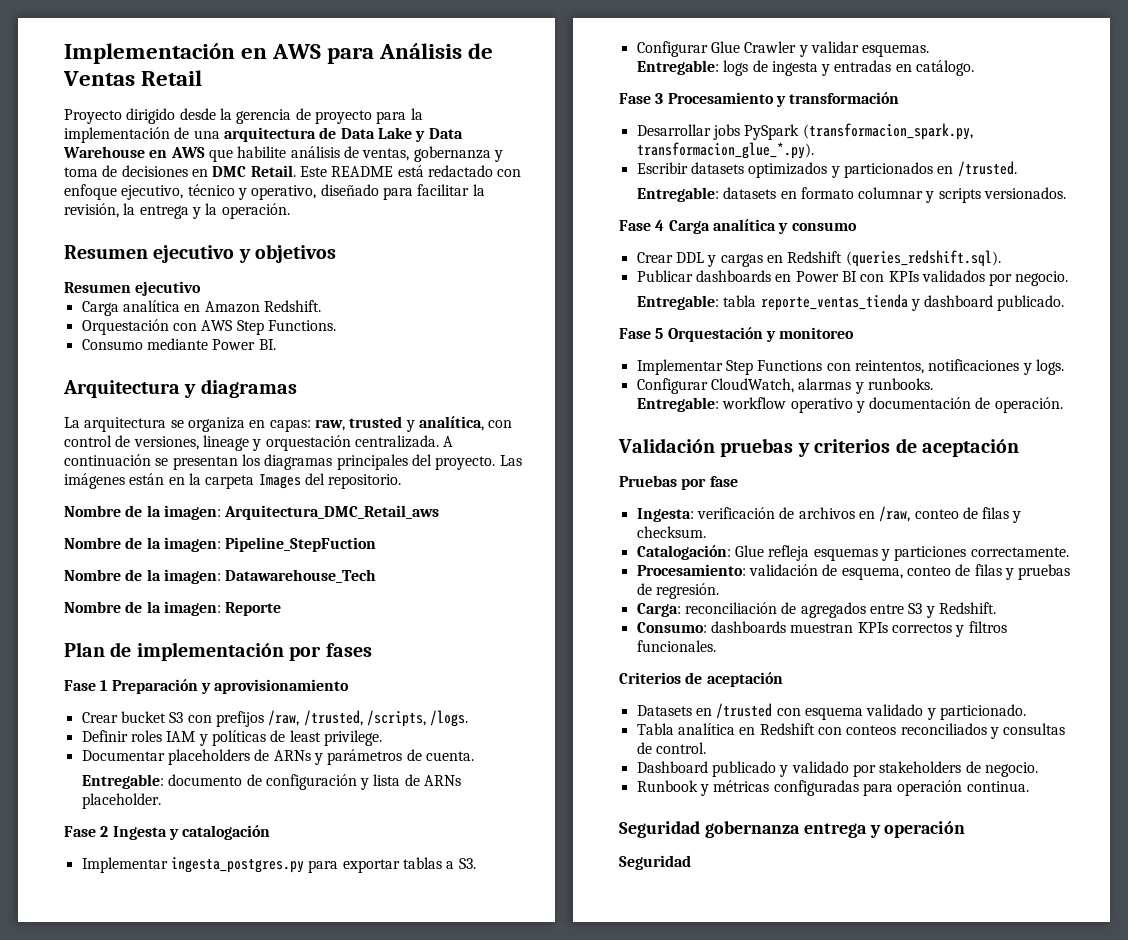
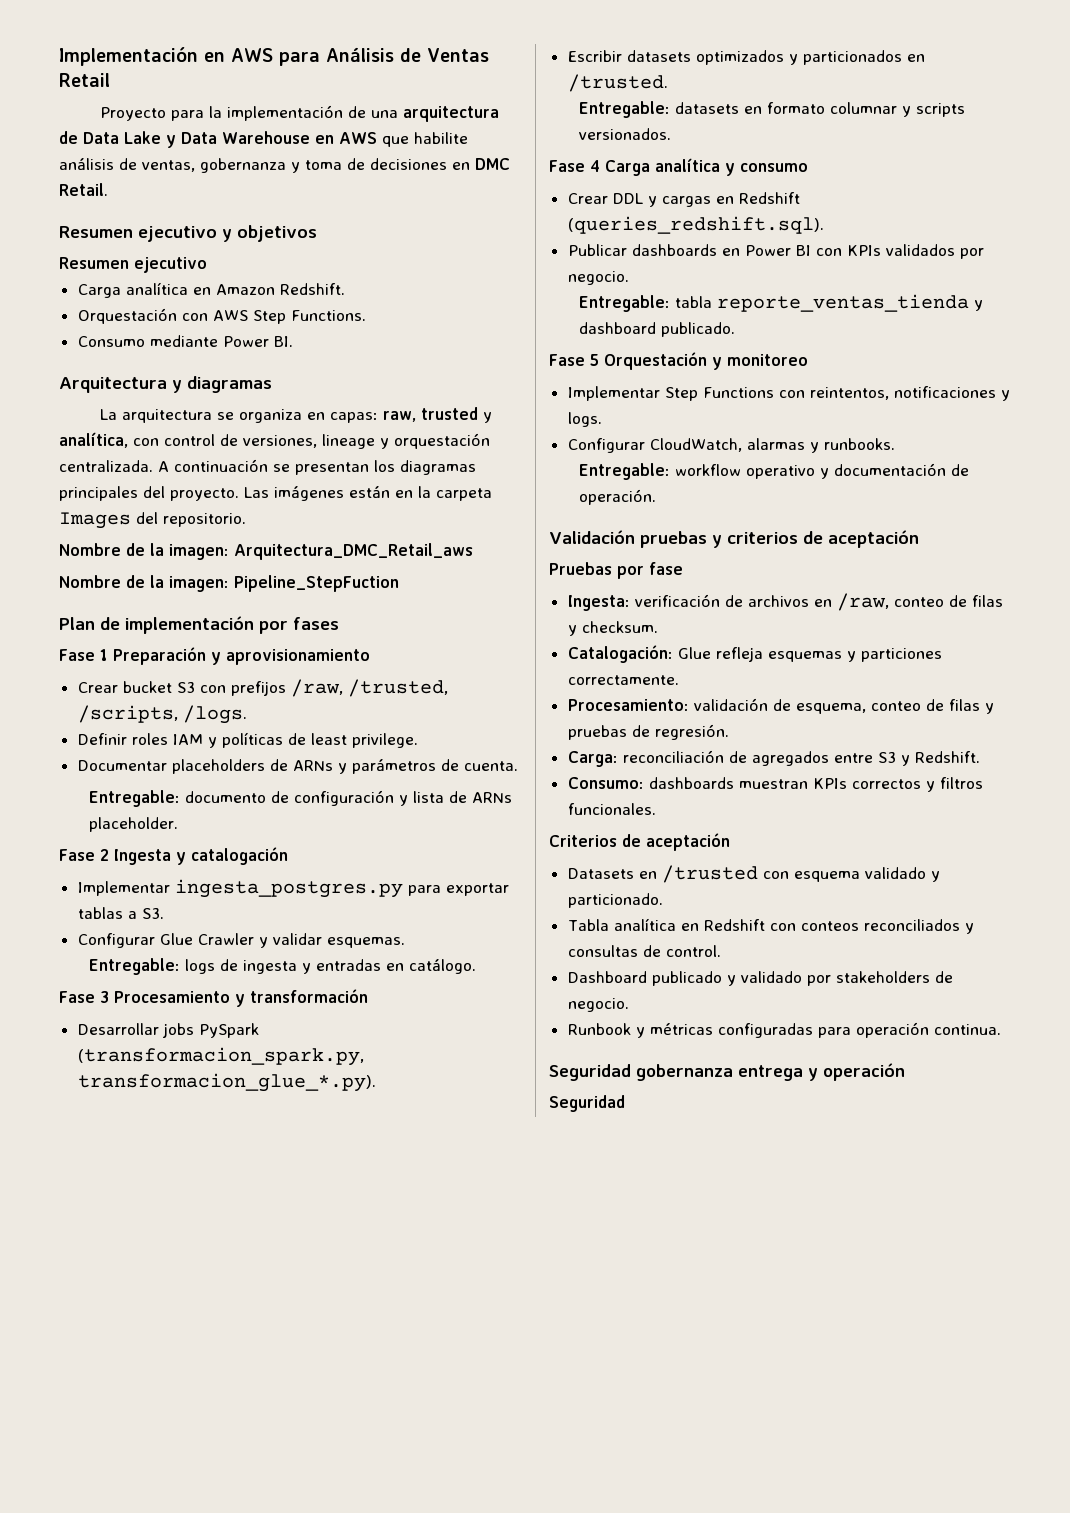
- Proyecto dirigido desde la gerencia de proyecto para la implementación de una arquitectura de Data Lake y Data Warehouse en AWS que habilite análisis de ventas, gobernanza y toma de decisiones en DMC Retail. Este README está redactado con enfoque ejecutivo, técnico y operativo, diseñado para facilitar la revisión, la entrega y la operación.
+ Proyecto para la implementación de una arquitectura de Data Lake y Data Warehouse en AWS que habilite análisis de ventas, gobernanza y toma de decisiones en DMC Retail.
- Nombre de la imagen: Datawarehouse_Tech
- Nombre de la imagen: Reporte

